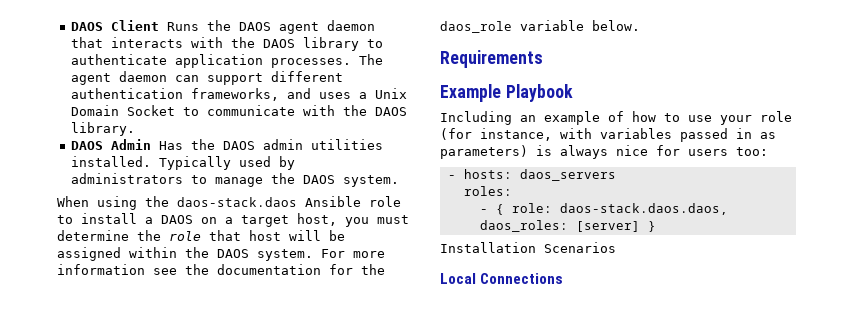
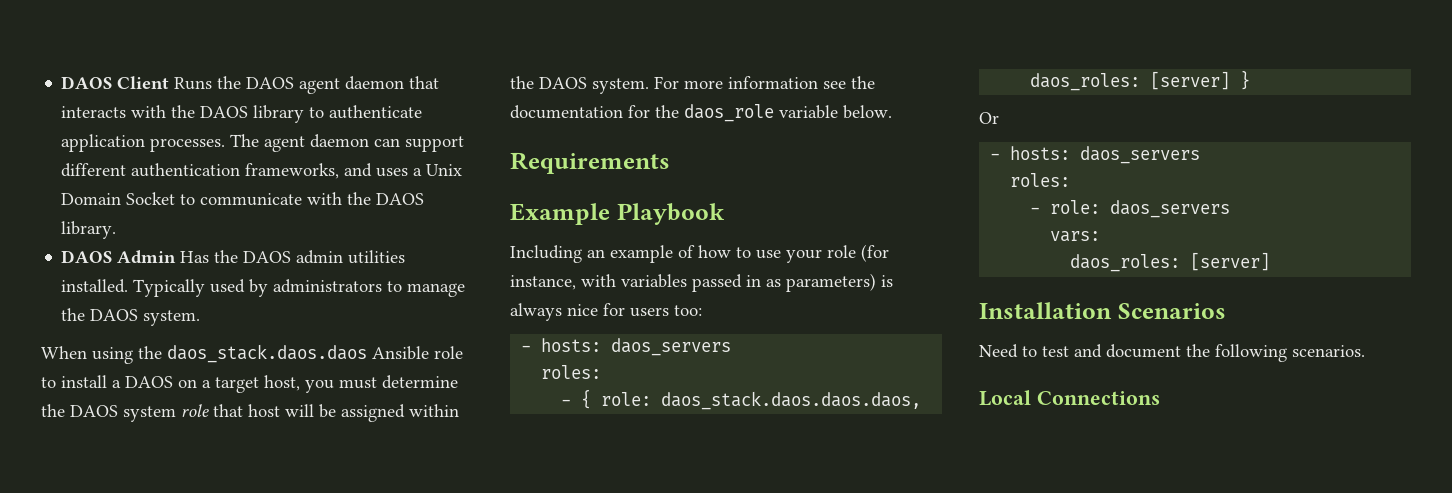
- When using the daos-stack.daos Ansible role to install a DAOS on a target host, you must determine the role that host will be assigned within the DAOS system.
+ When using the daos_stack.daos.daos Ansible role to install a DAOS on a target host, you must determine the DAOS system role that host will be assigned within the DAOS system.
- - { role: daos-stack.daos.daos, daos_roles: [server] }
+ - { role: daos_stack.daos.daos.daos, daos_roles: [server] }
+ Or
+ - hosts: daos_servers
+ roles:
+ - role: daos_servers
+ vars:
+ daos_roles: [server]
  Installation Scenarios
+ Need to test and document the following scenarios.

